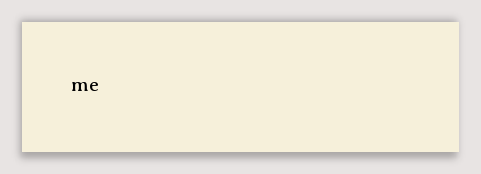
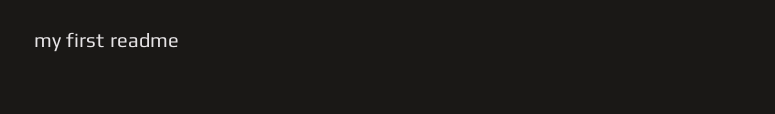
- me
+ my first readme

